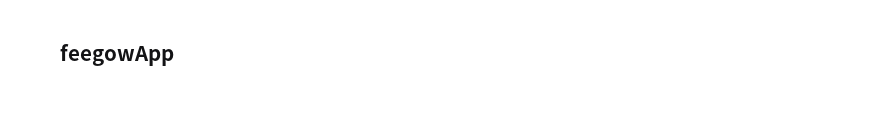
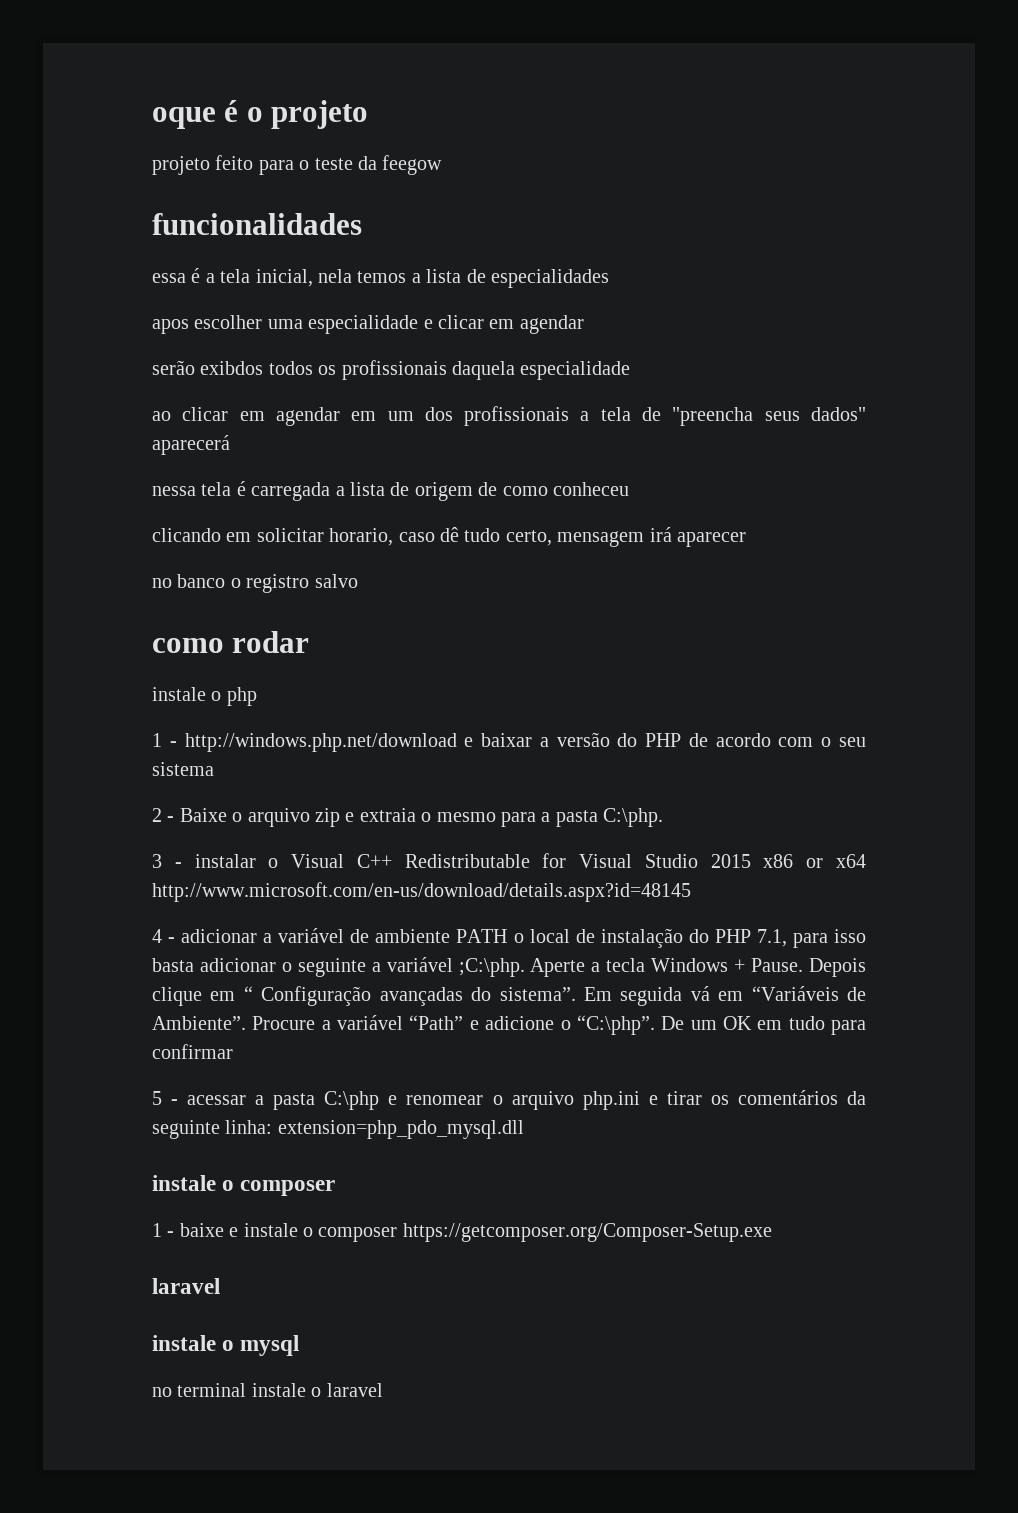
- feegowApp
+ oque é o projeto
+ projeto feito para o teste da feegow
+ funcionalidades
+ essa é a tela inicial, nela temos a lista de especialidades
+ apos escolher uma especialidade e clicar em agendar
+ serão exibdos todos os profissionais daquela especialidade
+ ao clicar em agendar em um dos profissionais a tela de "preencha seus dados" aparecerá
+ nessa tela é carregada a lista de origem de como conheceu
+ clicando em solicitar horario, caso dê tudo certo, mensagem irá aparecer
+ no banco o registro salvo
+ como rodar
+ instale o php
+ 1 - http://windows.php.net/download e baixar a versão do PHP de acordo com o seu sistema
+ 2 - Baixe o arquivo zip e extraia o mesmo para a pasta C:\php.
+ 3 - instalar o Visual C++ Redistributable for Visual Studio 2015 x86 or x64 http://www.microsoft.com/en-us/download/details.aspx?id=48145
+ 4 - adicionar a variável de ambiente PATH o local de instalação do PHP 7.1, para isso basta adicionar o seguinte a variável ;C:\php. Aperte a tecla Windows + Pause. Depois clique em “ Configuração avançadas do sistema”. Em seguida vá em “Variáveis de Ambiente”. Procure a variável “Path” e adicione o “C:\php”. De um OK em tudo para confirmar
+ 5 - acessar a pasta C:\php e renomear o arquivo php.ini e tirar os comentários da seguinte linha: extension=php_pdo_mysql.dll
+ instale o composer
+ 1 - baixe e instale o composer https://getcomposer.org/Composer-Setup.exe
+ laravel
+ instale o mysql
+ no terminal instale o laravel

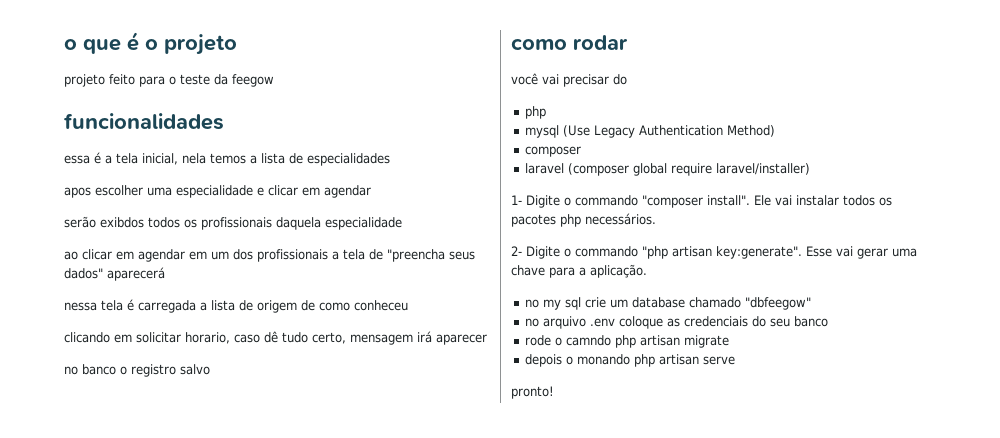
- oque é o projeto
+ o que é o projeto
- instale o php
- 1 - http://windows.php.net/download e baixar a versão do PHP de acordo com o seu sistema
- 2 - Baixe o arquivo zip e extraia o mesmo para a pasta C:\php.
- 3 - instalar o Visual C++ Redistributable for Visual Studio 2015 x86 or x64 http://www.microsoft.com/en-us/download/details.aspx?id=48145
- 4 - adicionar a variável de ambiente PATH o local de instalação do PHP 7.1, para isso basta adicionar o seguinte a variável ;C:\php. Aperte a tecla Windows + Pause. Depois clique em “ Configuração avançadas do sistema”. Em seguida vá em “Variáveis de Ambiente”. Procure a variável “Path” e adicione o “C:\php”. De um OK em tudo para confirmar
- 5 - acessar a pasta C:\php e renomear o arquivo php.ini e tirar os comentários da seguinte linha: extension=php_pdo_mysql.dll
- instale o composer
- 1 - baixe e instale o composer https://getcomposer.org/Composer-Setup.exe
- laravel
- instale o mysql
- no terminal instale o laravel
+ você vai precisar do
+ php
+ mysql (Use Legacy Authentication Method)
+ composer
+ laravel (composer global require laravel/installer)
+ 1- Digite o commando "composer install". Ele vai instalar todos os pacotes php necessários.
+ 2- Digite o commando "php artisan key:generate". Esse vai gerar uma chave para a aplicação.
+ no my sql crie um database chamado "dbfeegow"
+ no arquivo .env coloque as credenciais do seu banco
+ rode o camndo php artisan migrate
+ depois o monando php artisan serve
+ pronto!

